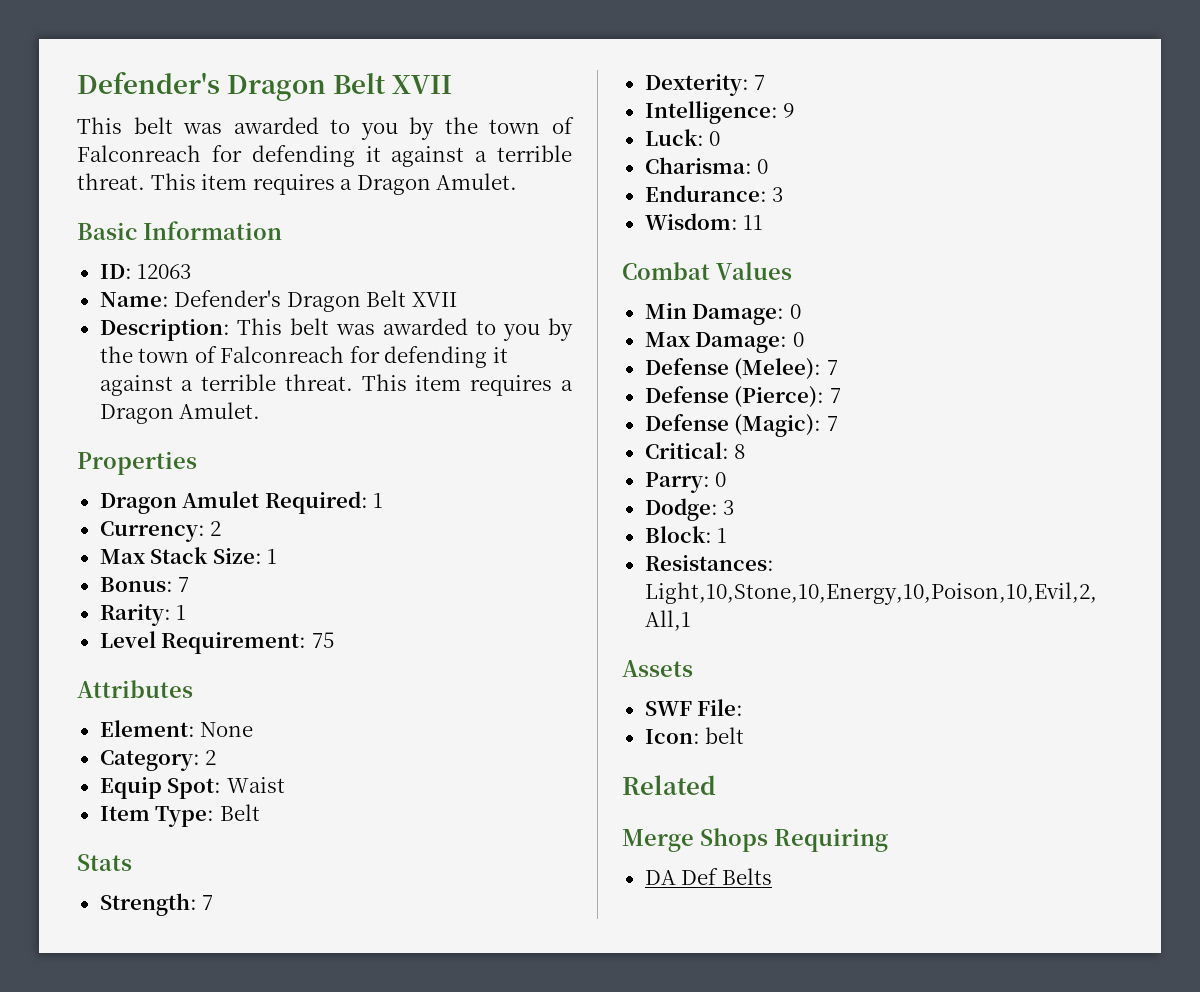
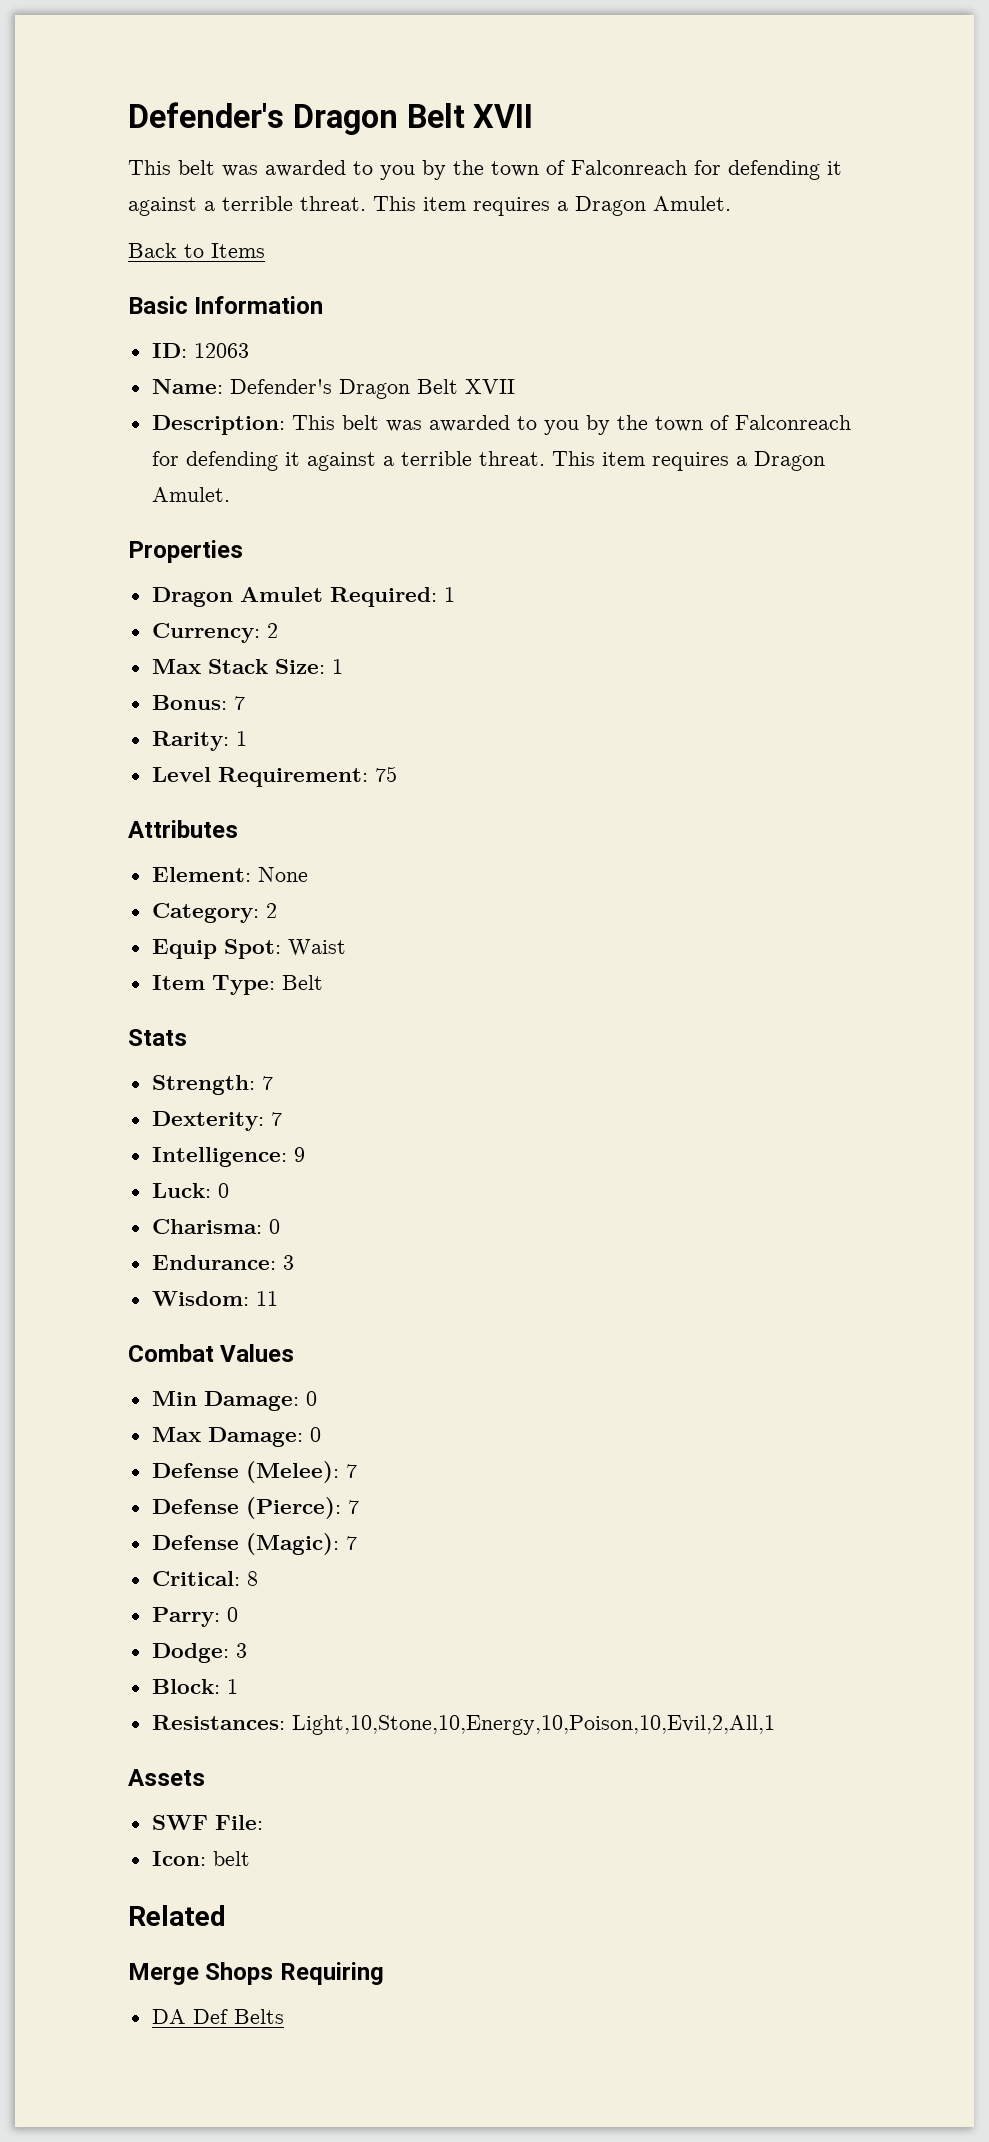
+ Back to Items

